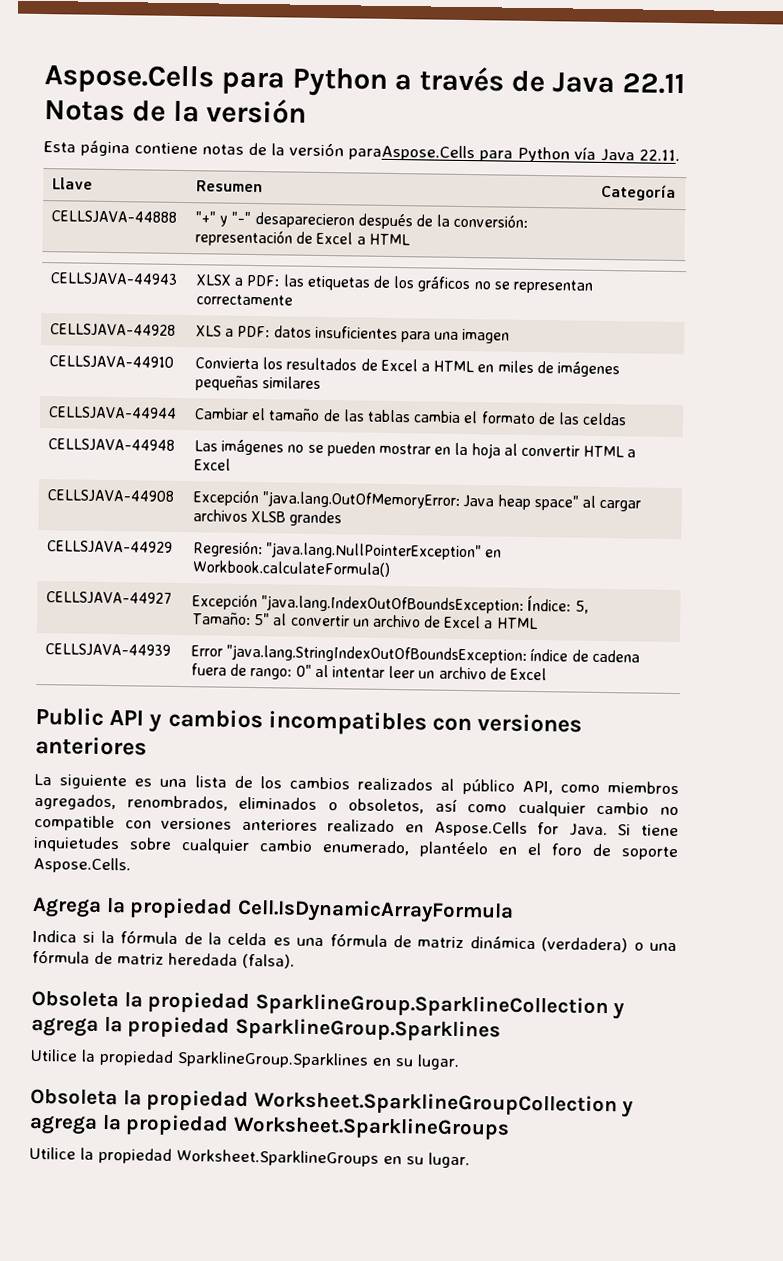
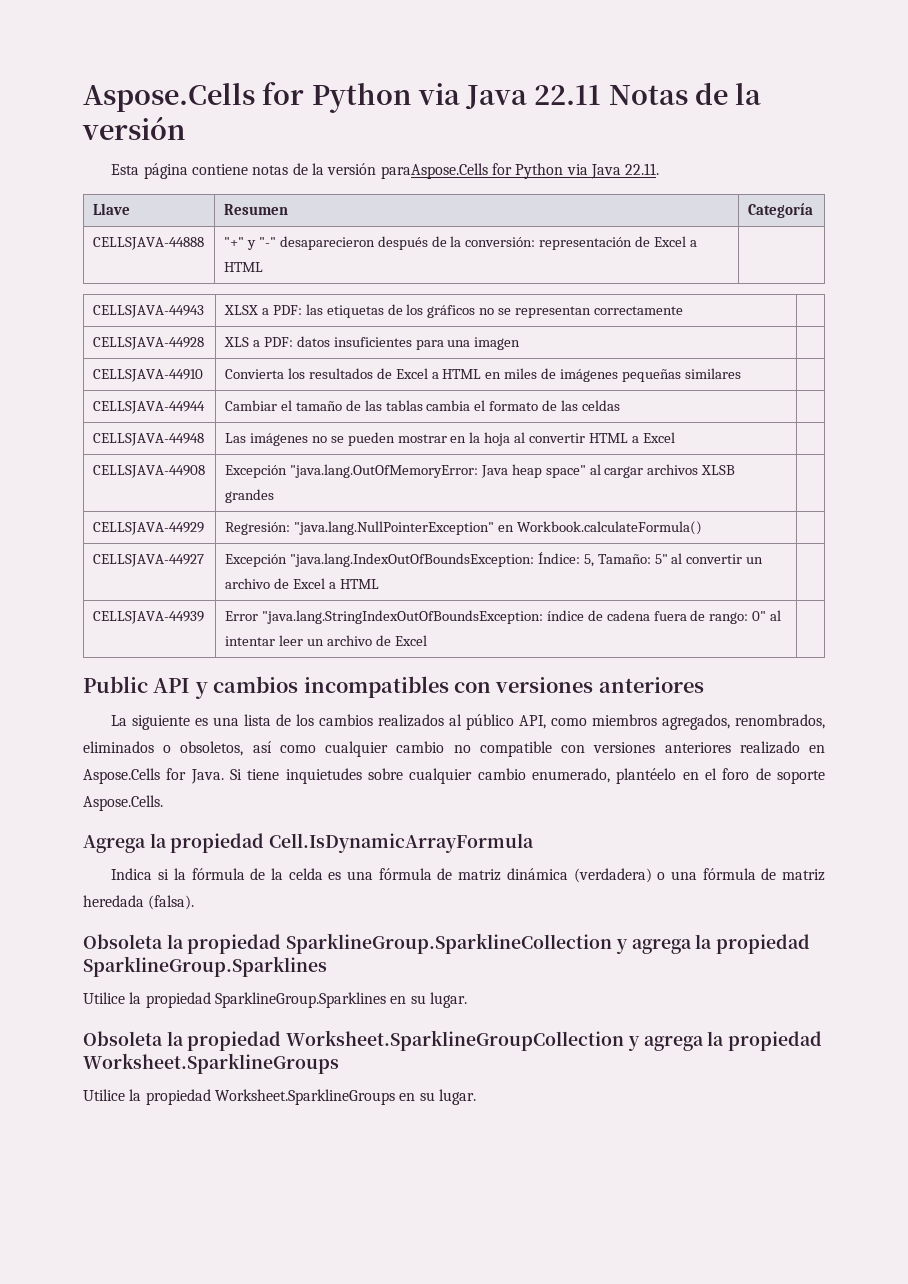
- Aspose.Cells para Python a través de Java 22.11 Notas de la versión
+ Aspose.Cells for Python via Java 22.11 Notas de la versión
- Esta página contiene notas de la versión paraAspose.Cells para Python vía Java 22.11.
+ Esta página contiene notas de la versión paraAspose.Cells for Python via Java 22.11.

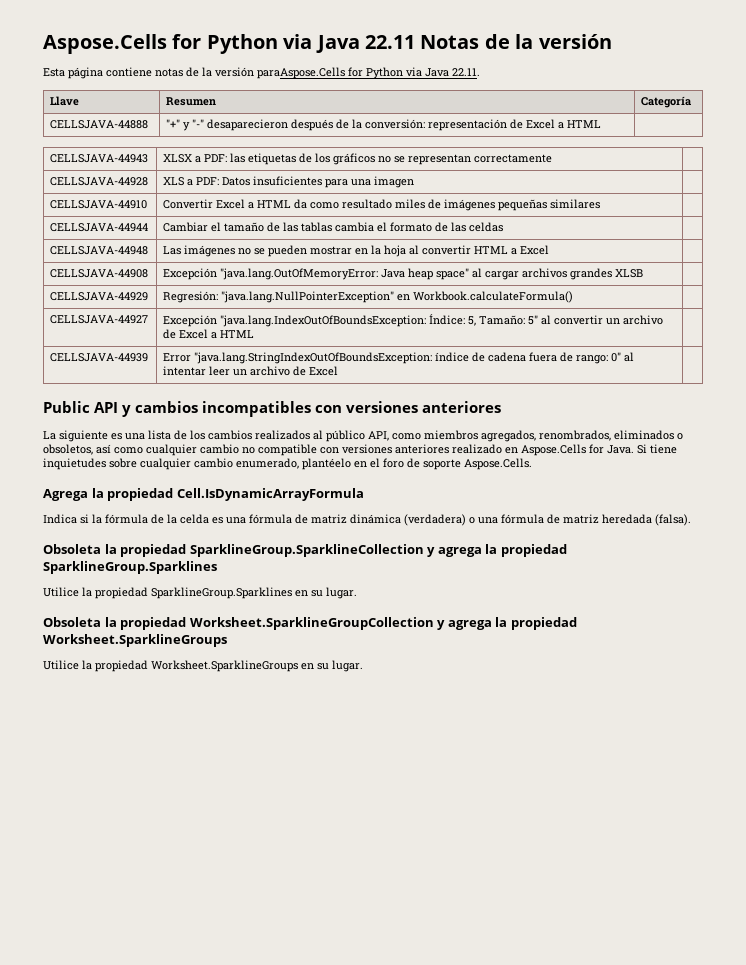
- CELLSJAVA-44928 | XLS a PDF: datos insuficientes para una imagen |
+ CELLSJAVA-44928 | XLS a PDF: Datos insuficientes para una imagen |
- CELLSJAVA-44910 | Convierta los resultados de Excel a HTML en miles de imágenes pequeñas similares |
+ CELLSJAVA-44910 | Convertir Excel a HTML da como resultado miles de imágenes pequeñas similares |
- CELLSJAVA-44908 | Excepción "java.lang.OutOfMemoryError: Java heap space" al cargar archivos XLSB grandes |
+ CELLSJAVA-44908 | Excepción "java.lang.OutOfMemoryError: Java heap space" al cargar archivos grandes XLSB |

